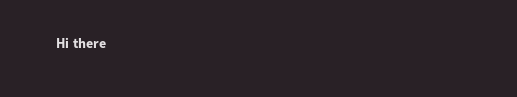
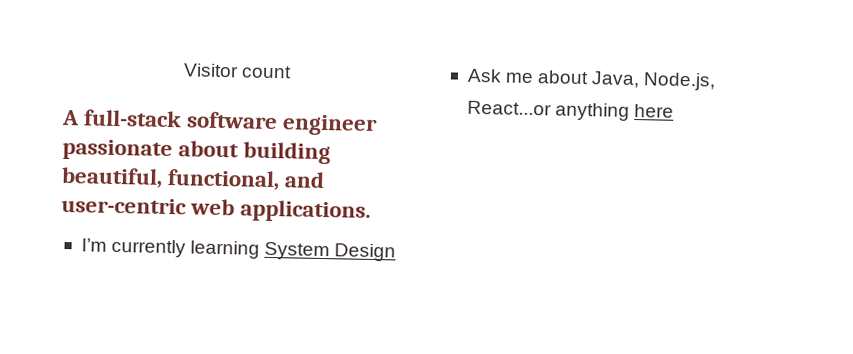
- Hi there
+ Visitor count
+ A full-stack software engineer passionate about building beautiful, functional, and user-centric web applications.
+ I’m currently learning System Design
+ Ask me about Java, Node.js, React...or anything here

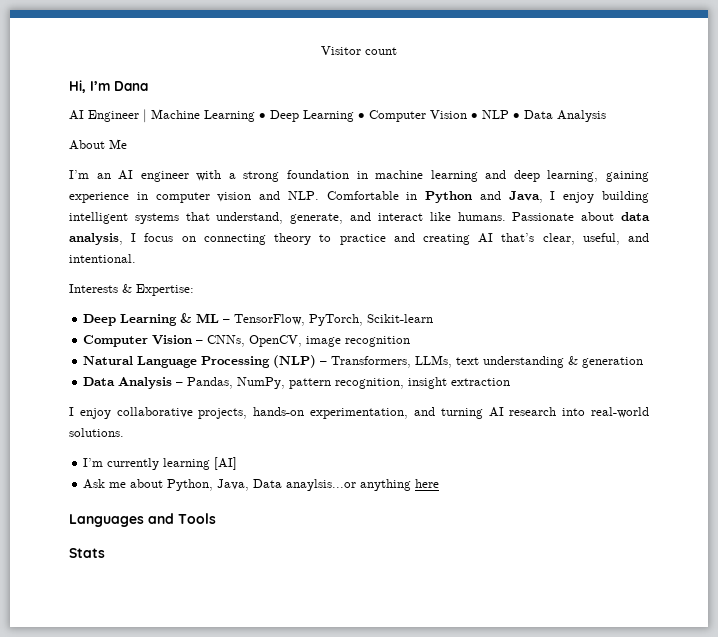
- A full-stack software engineer passionate about building beautiful, functional, and user-centric web applications.
+ Hi, I’m Dana
+ AI Engineer | Machine Learning • Deep Learning • Computer Vision • NLP • Data Analysis
+ About Me
+ I’m an AI engineer with a strong foundation in machine learning and deep learning, gaining experience in computer vision and NLP. Comfortable in Python and Java, I enjoy building intelligent systems that understand, generate, and interact like humans. Passionate about data analysis, I focus on connecting theory to practice and creating AI that’s clear, useful, and intentional.
+ Interests & Expertise:
+ Deep Learning & ML – TensorFlow, PyTorch, Scikit-learn
+ Computer Vision – CNNs, OpenCV, image recognition
+ Natural Language Processing (NLP) – Transformers, LLMs, text understanding & generation
+ Data Analysis – Pandas, NumPy, pattern recognition, insight extraction
+ I enjoy collaborative projects, hands-on experimentation, and turning AI research into real-world solutions.
- I’m currently learning System Design
+ I’m currently learning [AI]
- Ask me about Java, Node.js, React...or anything here
+ Ask me about Python, Java, Data anaylsis...or anything here
+ Languages and Tools
+ Stats

